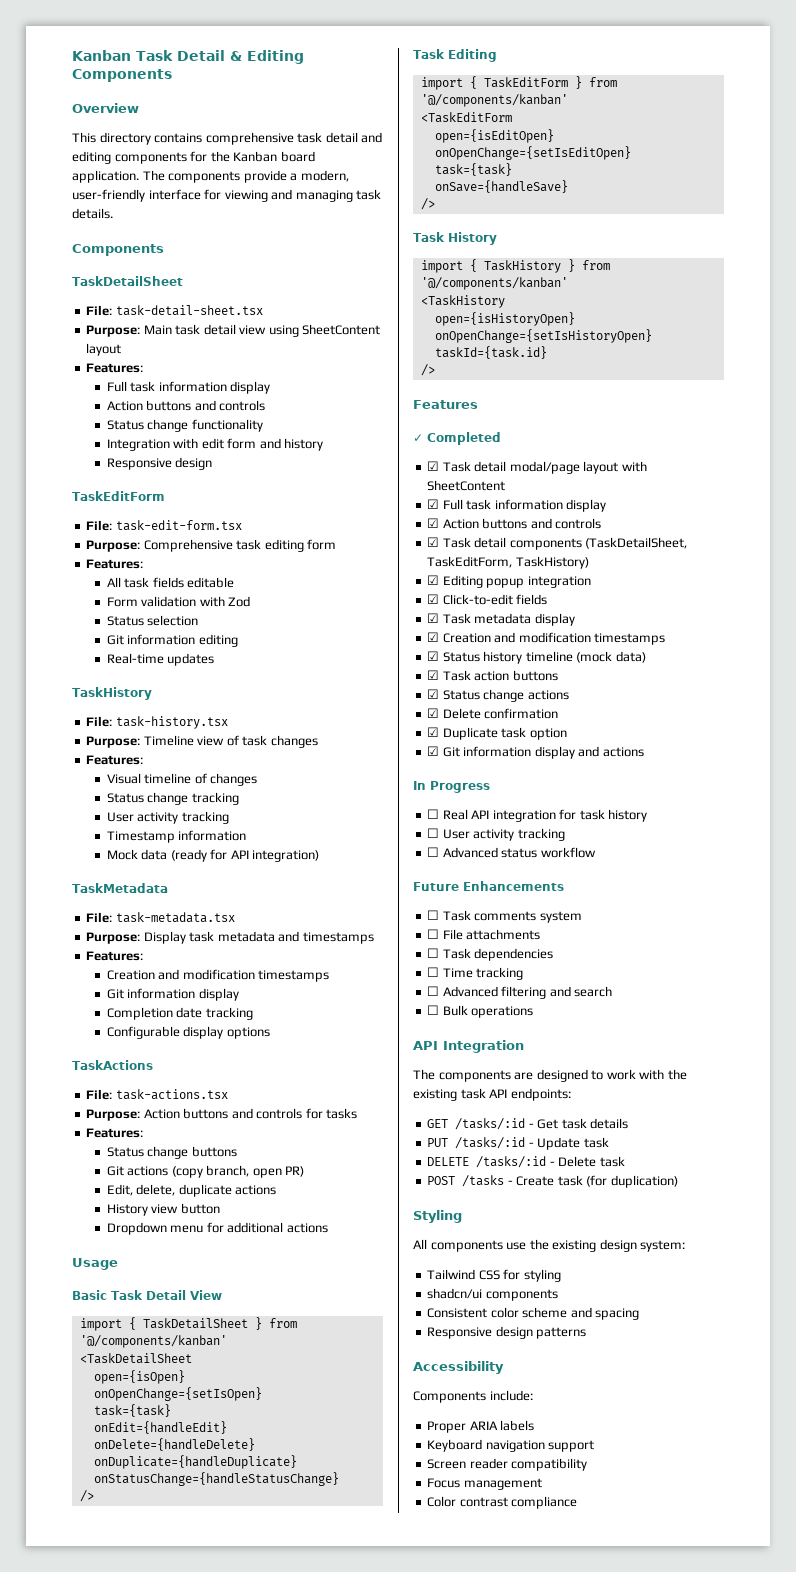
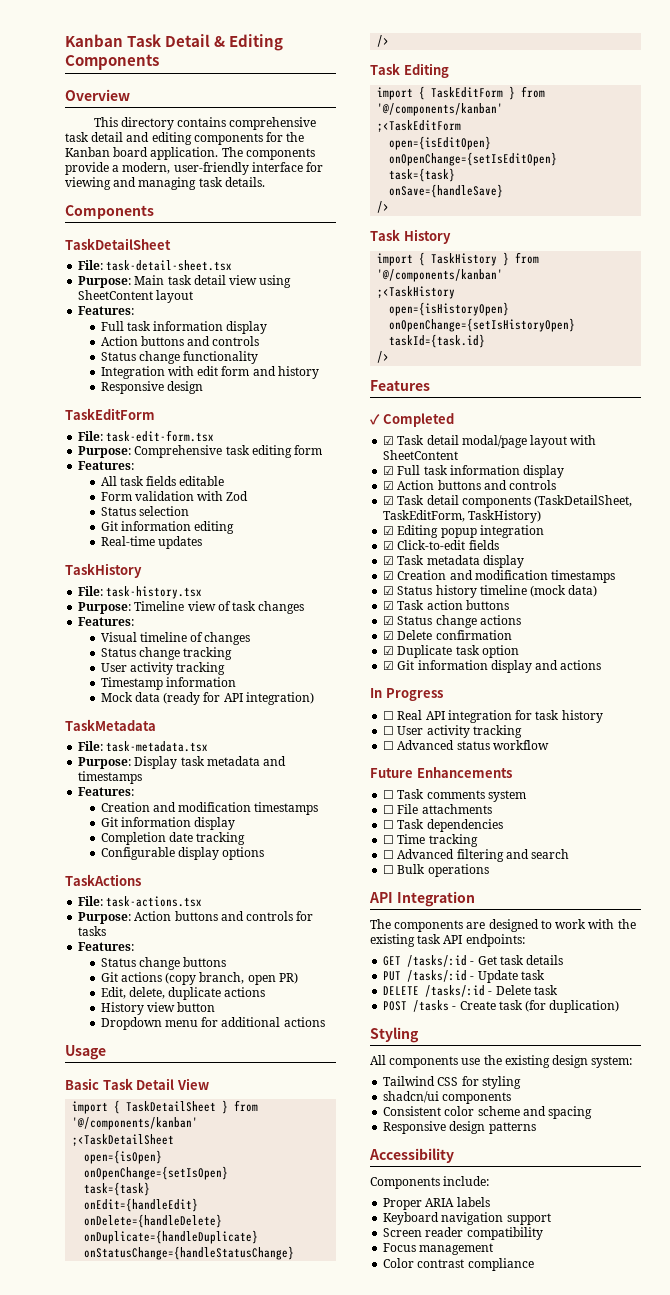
- <TaskDetailSheet
+ ;<TaskDetailSheet
- <TaskEditForm
+ ;<TaskEditForm
- <TaskHistory
+ ;<TaskHistory

